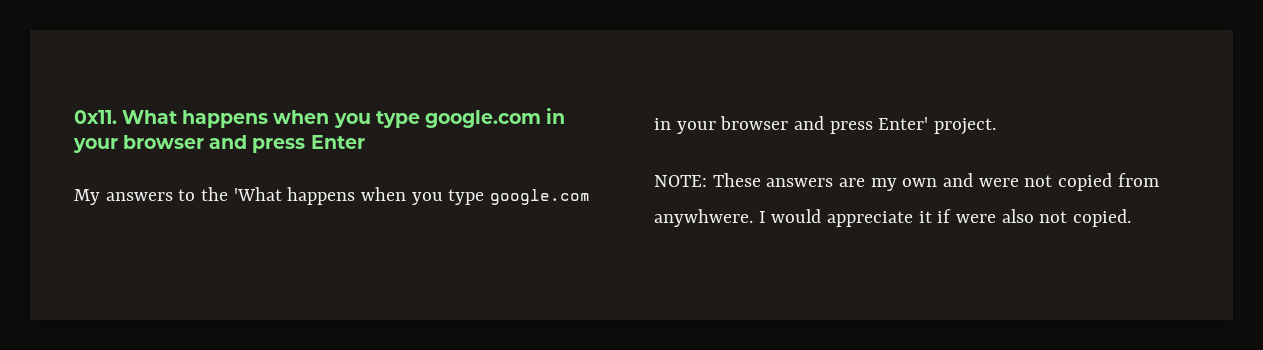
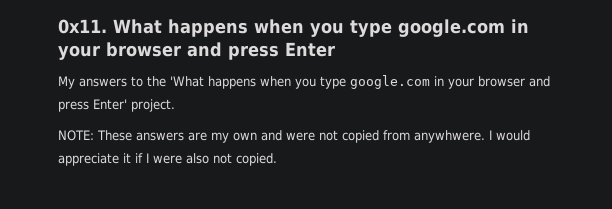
- I would appreciate it if were also not copied.
+ I would appreciate it if I were also not copied.

